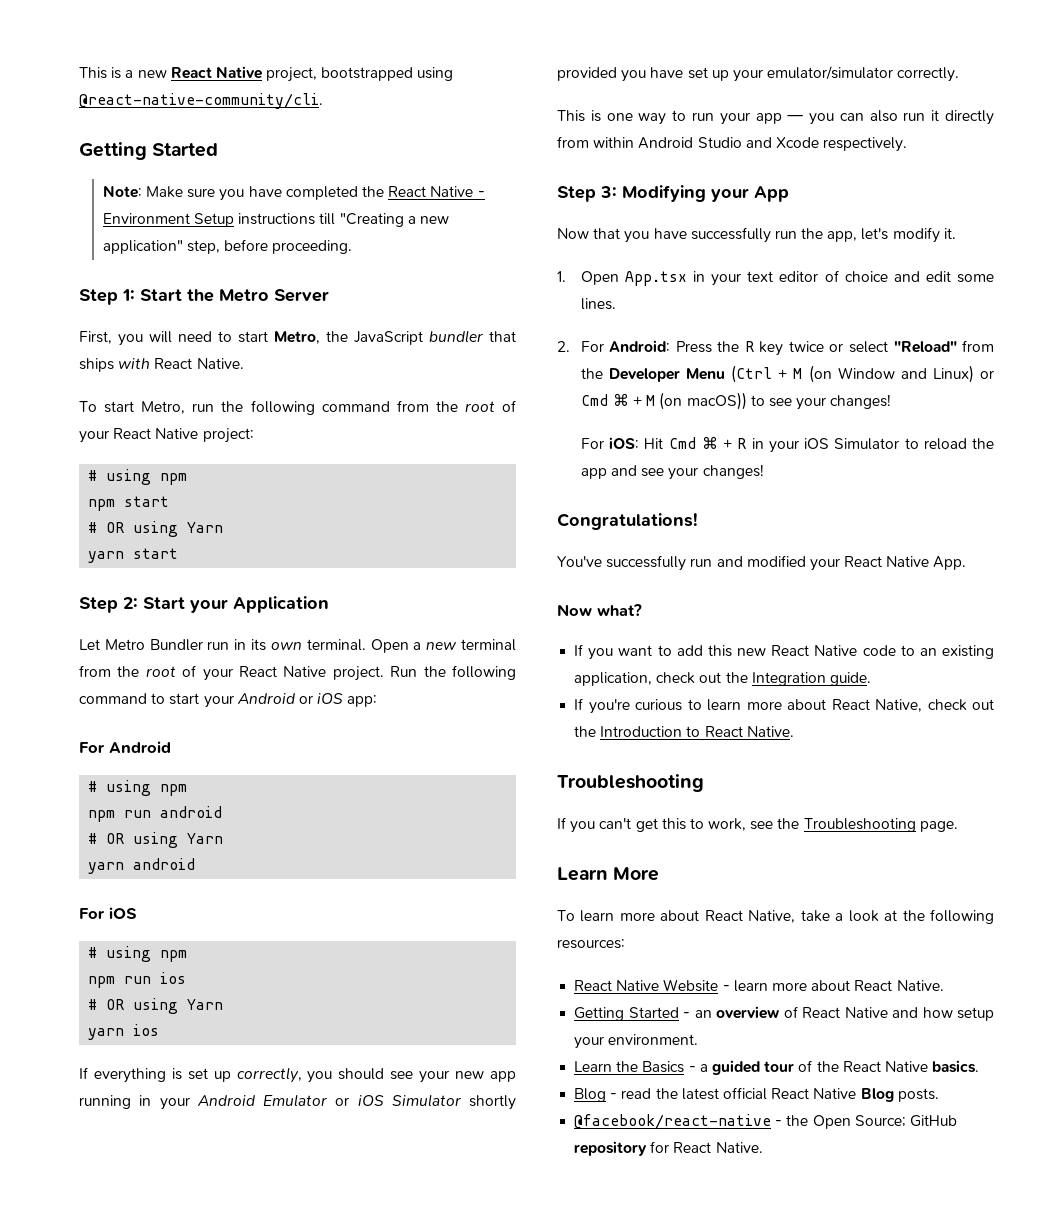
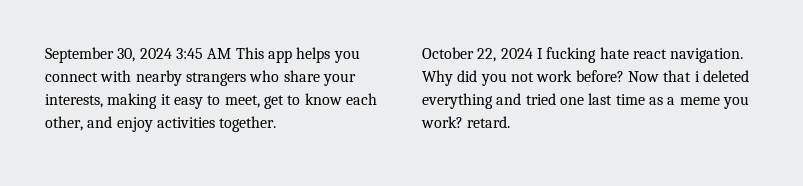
- This is a new React Native project, bootstrapped using @react-native-community/cli.
- Getting Started
- Note: Make sure you have completed the React Native - Environment Setup instructions till "Creating a new application" step, before proceeding.
- Step 1: Start the Metro Server
- First, you will need to start Metro, the JavaScript bundler that ships with React Native.
- To start Metro, run the following command from the root of your React Native project:
- # using npm
- npm start
- # OR using Yarn
- yarn start
- Step 2: Start your Application
- Let Metro Bundler run in its own terminal. Open a new terminal from the root of your React Native project. Run the following command to start your Android or iOS app:
- For Android
- # using npm
- npm run android
- # OR using Yarn
- yarn android
- For iOS
- # using npm
- npm run ios
- # OR using Yarn
- yarn ios
- If everything is set up correctly, you should see your new app running in your Android Emulator or iOS Simulator shortly provided you have set up your emulator/simulator correctly.
- This is one way to run your app — you can also run it directly from within Android Studio and Xcode respectively.
- Step 3: Modifying your App
- Now that you have successfully run the app, let's modify it.
- 1. Open App.tsx in your text editor of choice and edit some lines.
- 2. For Android: Press the R key twice or select "Reload" from the Developer Menu (Ctrl + M (on Window and Linux) or Cmd ⌘ + M (on macOS)) to see your changes!
- For iOS: Hit Cmd ⌘ + R in your iOS Simulator to reload the app and see your changes!
- Congratulations!
- You've successfully run and modified your React Native App.
- Now what?
- If you want to add this new React Native code to an existing application, check out the Integration guide.
- If you're curious to learn more about React Native, check out the Introduction to React Native.
- Troubleshooting
- If you can't get this to work, see the Troubleshooting page.
- Learn More
- To learn more about React Native, take a look at the following resources:
- React Native Website - learn more about React Native.
- Getting Started - an overview of React Native and how setup your environment.
- Learn the Basics - a guided tour of the React Native basics.
- Blog - read the latest official React Native Blog posts.
- @facebook/react-native - the Open Source; GitHub repository for React Native.
+ September 30, 2024 3:45 AM This app helps you connect with nearby strangers who share your interests, making it easy to meet, get to know each other, and enjoy activities together.
+ October 22, 2024 I fucking hate react navigation. Why did you not work before? Now that i deleted everything and tried one last time as a meme you work? retard.

